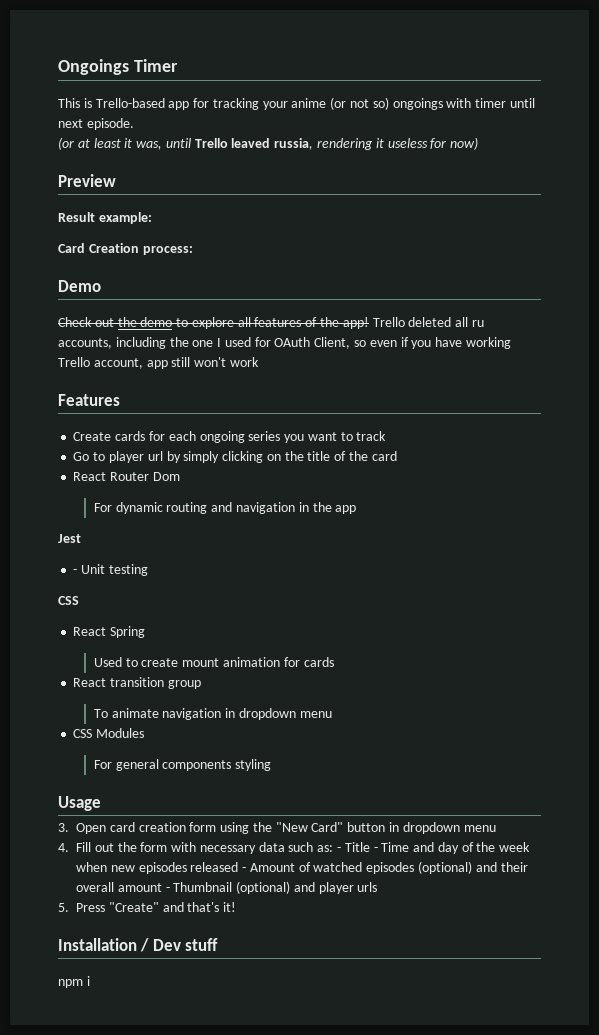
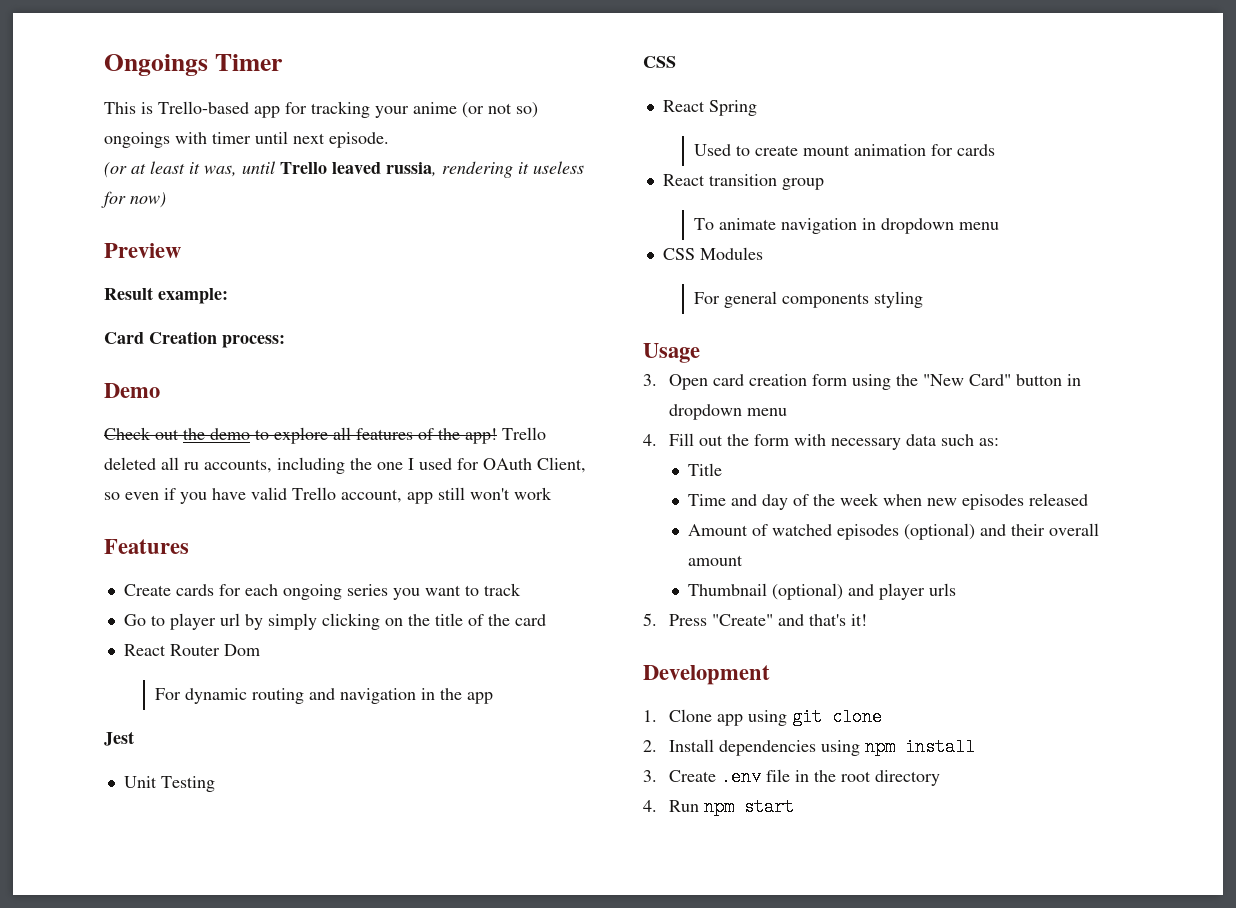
- Trello deleted all ru accounts, including the one I used for OAuth Client, so even if you have working Trello account, app still won't work
+ Trello deleted all ru accounts, including the one I used for OAuth Client, so even if you have valid Trello account, app still won't work
- - Unit testing
+ Unit Testing
- 4. Fill out the form with necessary data such as: - Title - Time and day of the week when new episodes released - Amount of watched episodes (optional) and their overall amount - Thumbnail (optional) and player urls
+ 4. Fill out the form with necessary data such as:
+ Title
+ Time and day of the week when new episodes released
+ Amount of watched episodes (optional) and their overall amount
+ Thumbnail (optional) and player urls
- Installation / Dev stuff
- npm i
+ Development
+ 1. Clone app using git clone
+ 2. Install dependencies using npm install
+ 3. Create .env file in the root directory
+ 4. Run npm start

